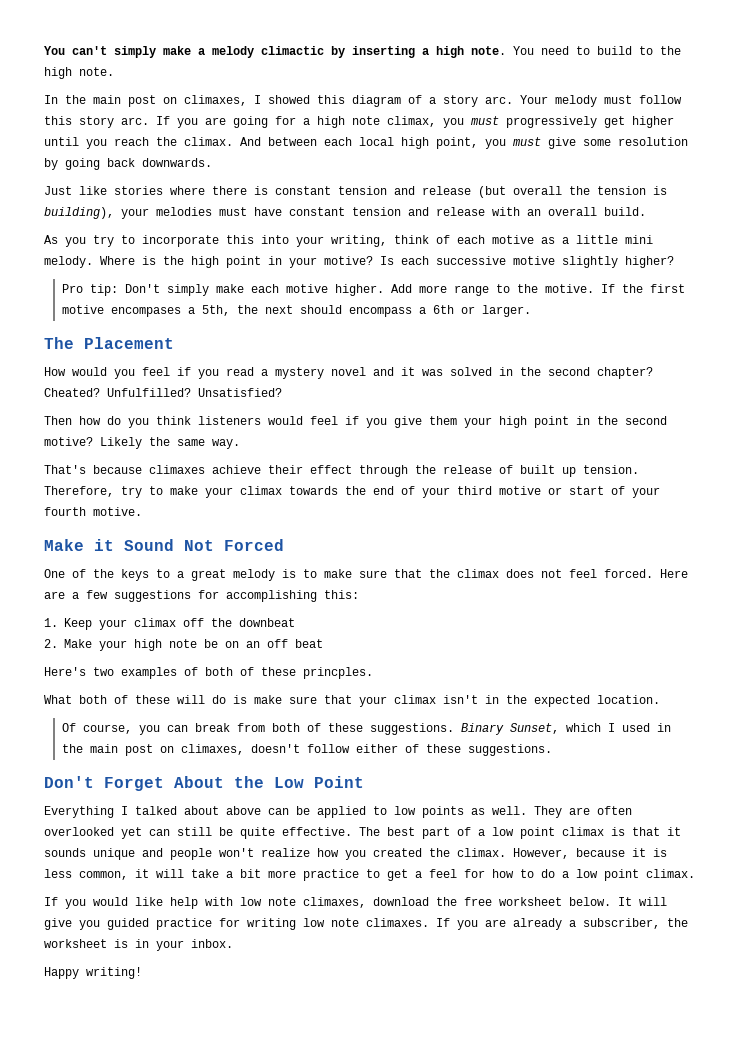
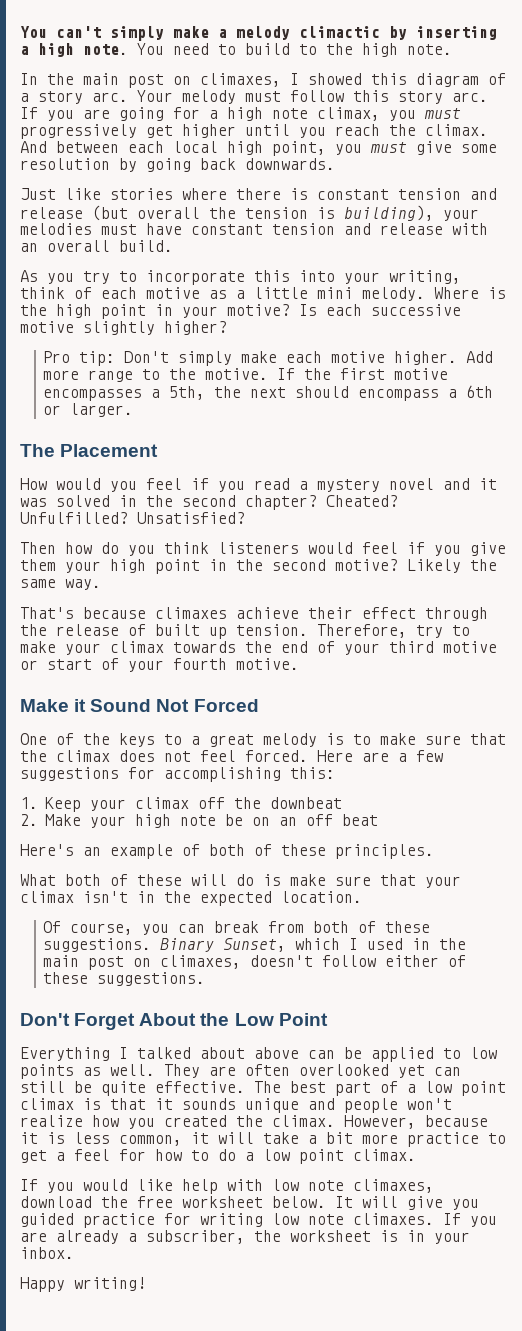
- If the first motive encompases a 5th, the next should encompass a 6th or larger.
+ If the first motive encompasses a 5th, the next should encompass a 6th or larger.
- Here's two examples of both of these princples.
+ Here's an example of both of these principles.

